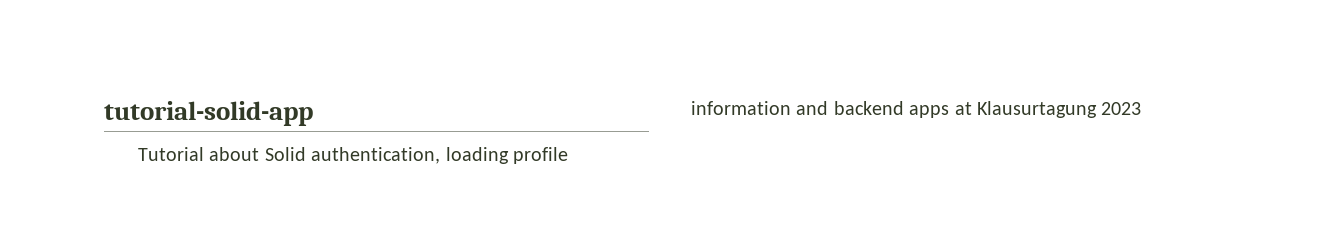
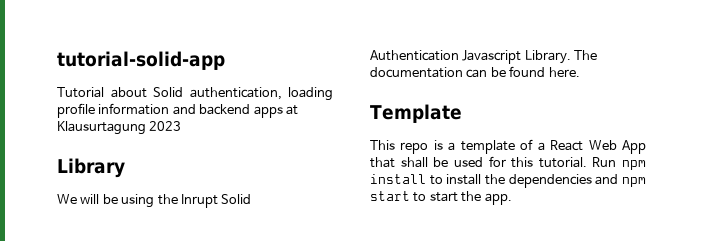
+ Library
+ We will be using the Inrupt Solid Authentication Javascript Library. The documentation can be found here.
+ Template
+ This repo is a template of a React Web App that shall be used for this tutorial. Run npm install to install the dependencies and npm start to start the app.

